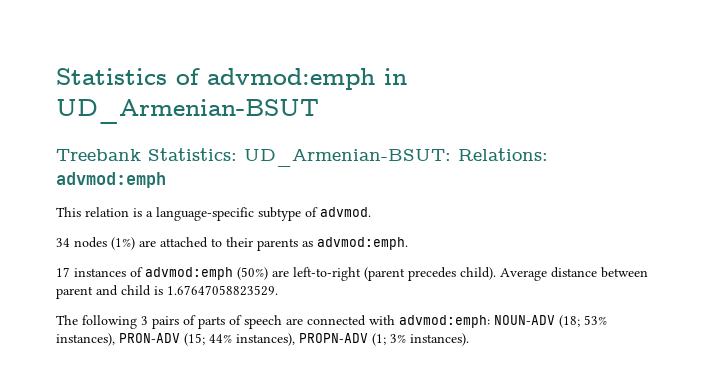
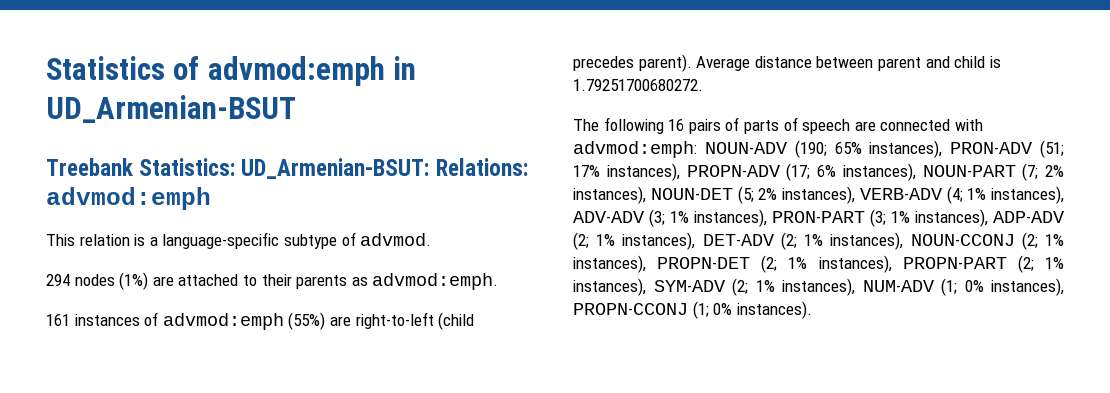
- 34 nodes (1%) are attached to their parents as advmod:emph.
+ 294 nodes (1%) are attached to their parents as advmod:emph.
- 17 instances of advmod:emph (50%) are left-to-right (parent precedes child).
+ 161 instances of advmod:emph (55%) are right-to-left (child precedes parent).
- Average distance between parent and child is 1.67647058823529.
+ Average distance between parent and child is 1.79251700680272.
- The following 3 pairs of parts of speech are connected with advmod:emph: NOUN-ADV (18; 53% instances), PRON-ADV (15; 44% instances), PROPN-ADV (1; 3% instances).
+ The following 16 pairs of parts of speech are connected with advmod:emph: NOUN-ADV (190; 65% instances), PRON-ADV (51; 17% instances), PROPN-ADV (17; 6% instances), NOUN-PART (7; 2% instances), NOUN-DET (5; 2% instances), VERB-ADV (4; 1% instances), ADV-ADV (3; 1% instances), PRON-PART (3; 1% instances), ADP-ADV (2; 1% instances), DET-ADV (2; 1% instances), NOUN-CCONJ (2; 1% instances), PROPN-DET (2; 1% instances), PROPN-PART (2; 1% instances), SYM-ADV (2; 1% instances), NUM-ADV (1; 0% instances), PROPN-CCONJ (1; 0% instances).

